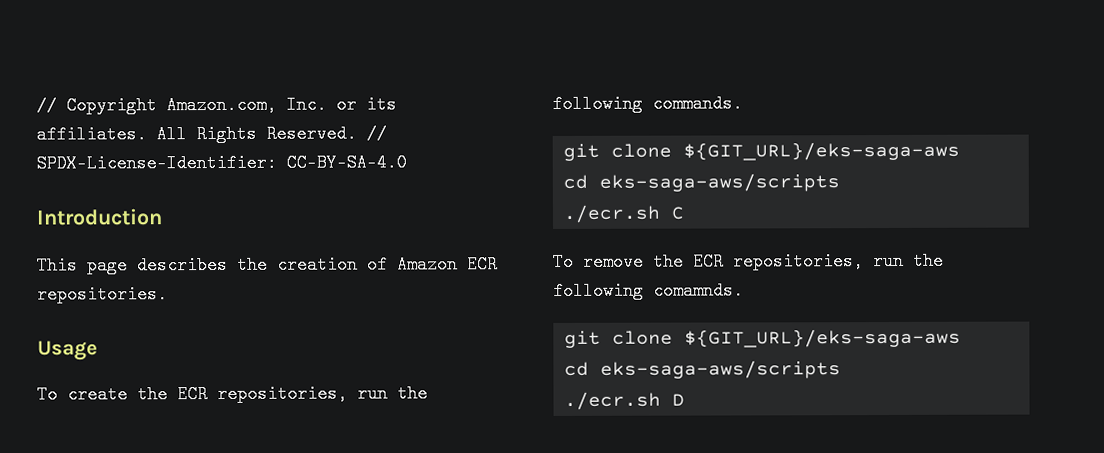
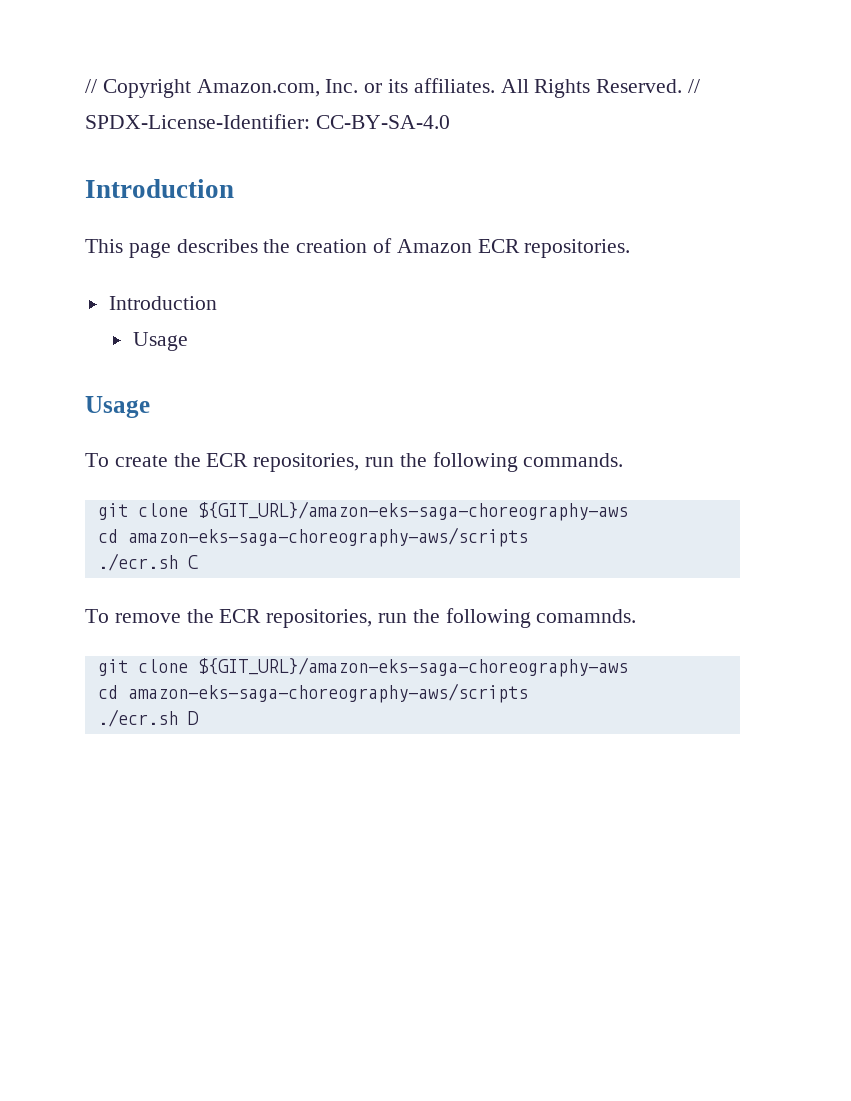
  This page describes the creation of Amazon ECR repositories.
+ Introduction
+ Usage
  To create the ECR repositories, run the following commands.
- git clone ${GIT_URL}/eks-saga-aws
- cd eks-saga-aws/scripts
+ git clone ${GIT_URL}/amazon-eks-saga-choreography-aws
+ cd amazon-eks-saga-choreography-aws/scripts
  To remove the ECR repositories, run the following comamnds.
- git clone ${GIT_URL}/eks-saga-aws
- cd eks-saga-aws/scripts
+ git clone ${GIT_URL}/amazon-eks-saga-choreography-aws
+ cd amazon-eks-saga-choreography-aws/scripts

